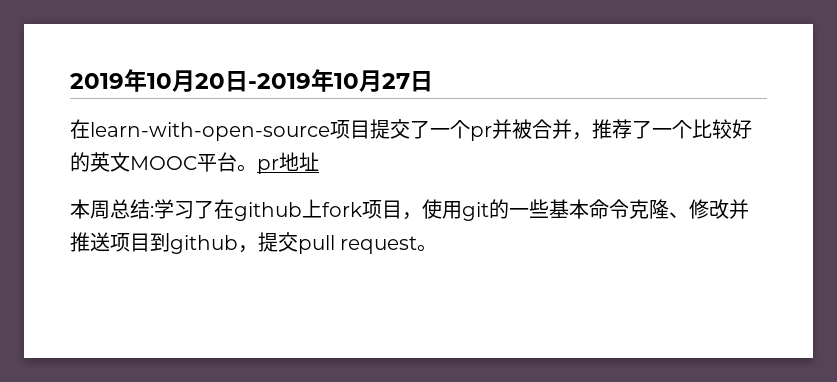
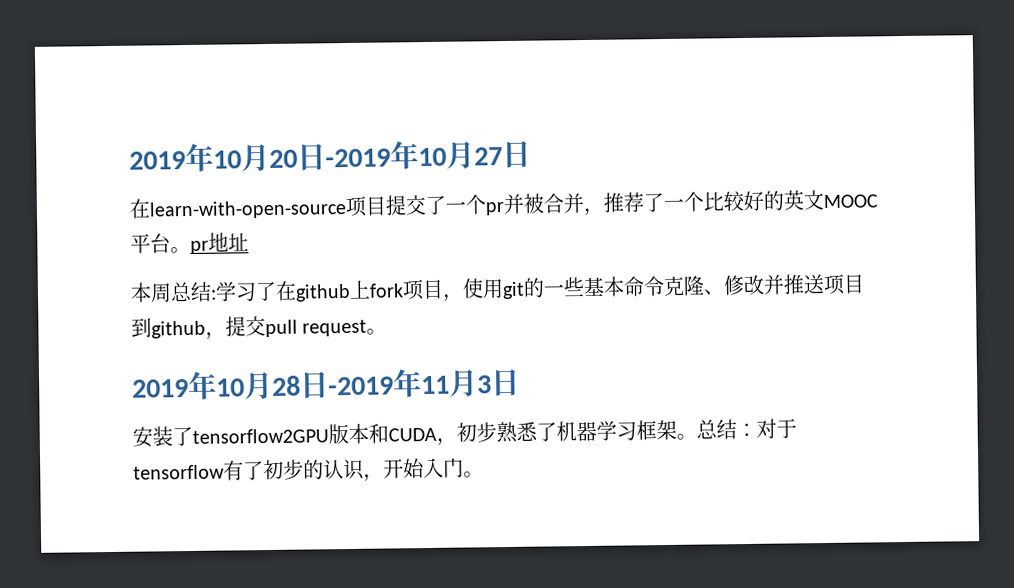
+ 2019年10月28日-2019年11月3日
+ 安装了tensorflow2GPU版本和CUDA，初步熟悉了机器学习框架。总结：对于tensorflow有了初步的认识，开始入门。

